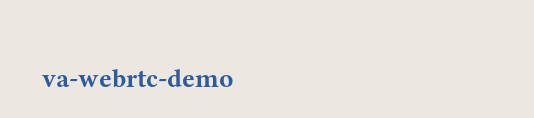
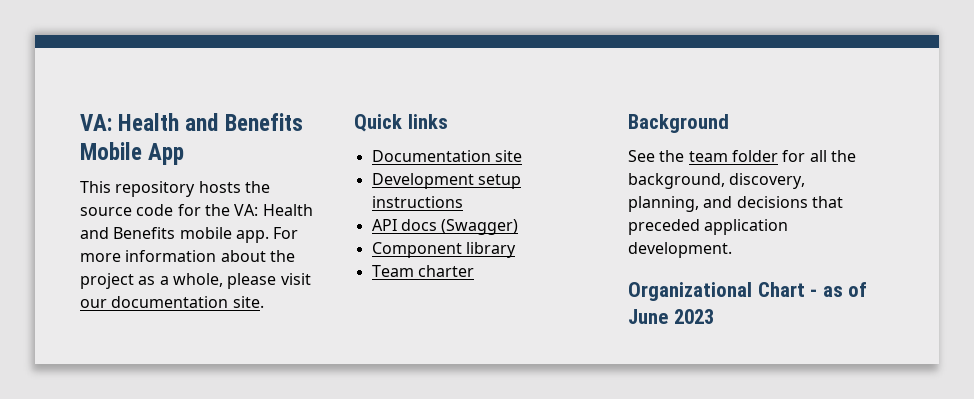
- va-webrtc-demo
+ VA: Health and Benefits Mobile App
+ This repository hosts the source code for the VA: Health and Benefits mobile app. For more information about the project as a whole, please visit our documentation site.
+ Quick links
+ Documentation site
+ Development setup instructions
+ API docs (Swagger)
+ Component library
+ Team charter
+ Background
+ See the team folder for all the background, discovery, planning, and decisions that preceded application development.
+ Organizational Chart - as of June 2023

